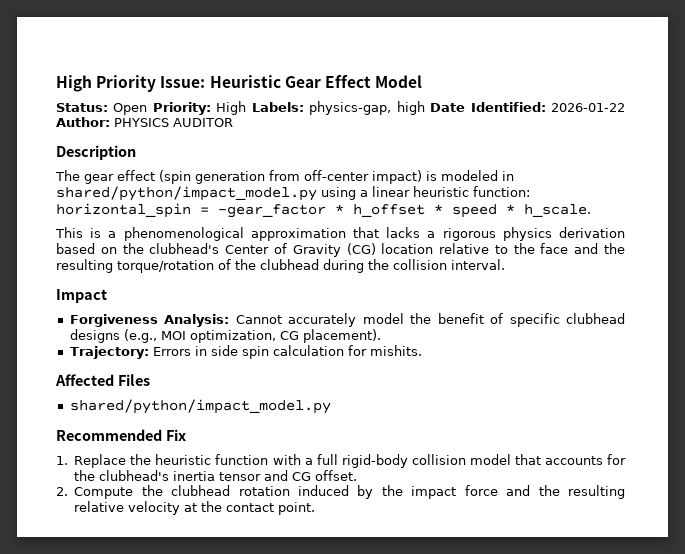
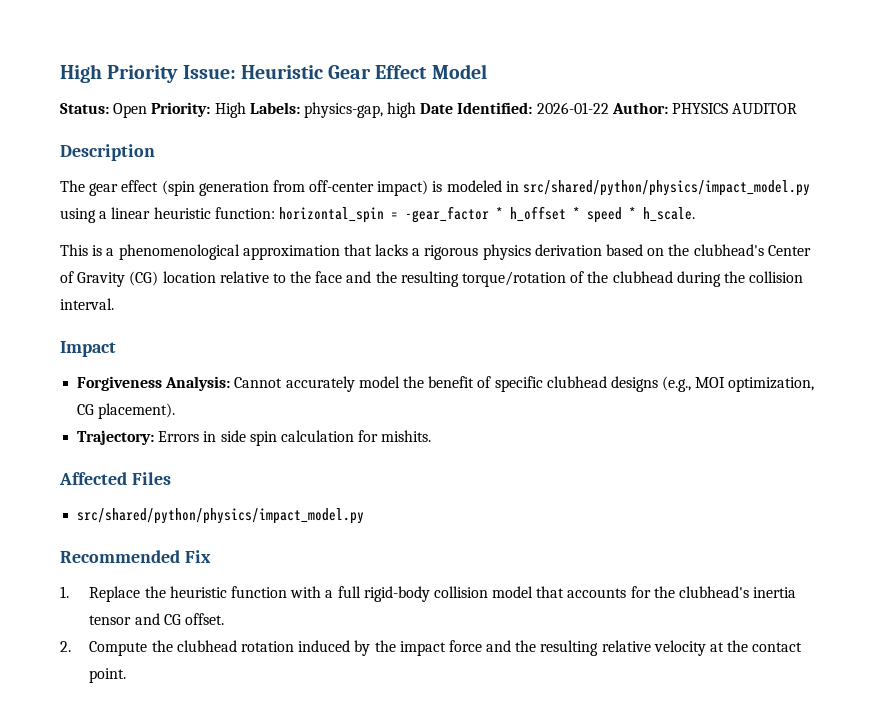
- The gear effect (spin generation from off-center impact) is modeled in shared/python/impact_model.py using a linear heuristic function: horizontal_spin = -gear_factor * h_offset * speed * h_scale.
+ The gear effect (spin generation from off-center impact) is modeled in src/shared/python/physics/impact_model.py using a linear heuristic function: horizontal_spin = -gear_factor * h_offset * speed * h_scale.
  Affected Files
- shared/python/impact_model.py
+ src/shared/python/physics/impact_model.py

